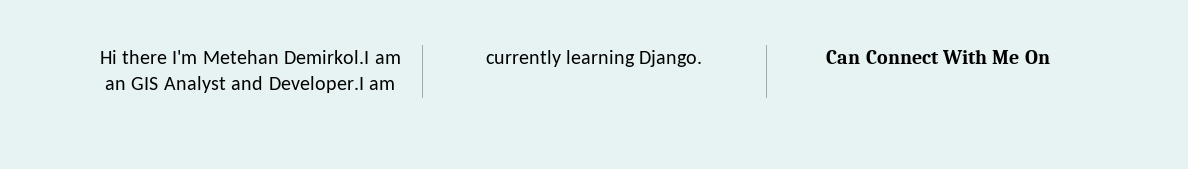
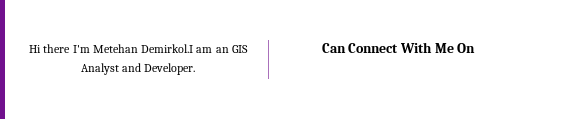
- Hi there I'm Metehan Demirkol.I am an GIS Analyst and Developer.I am currently learning Django.
+ Hi there I'm Metehan Demirkol.I am an GIS Analyst and Developer.

